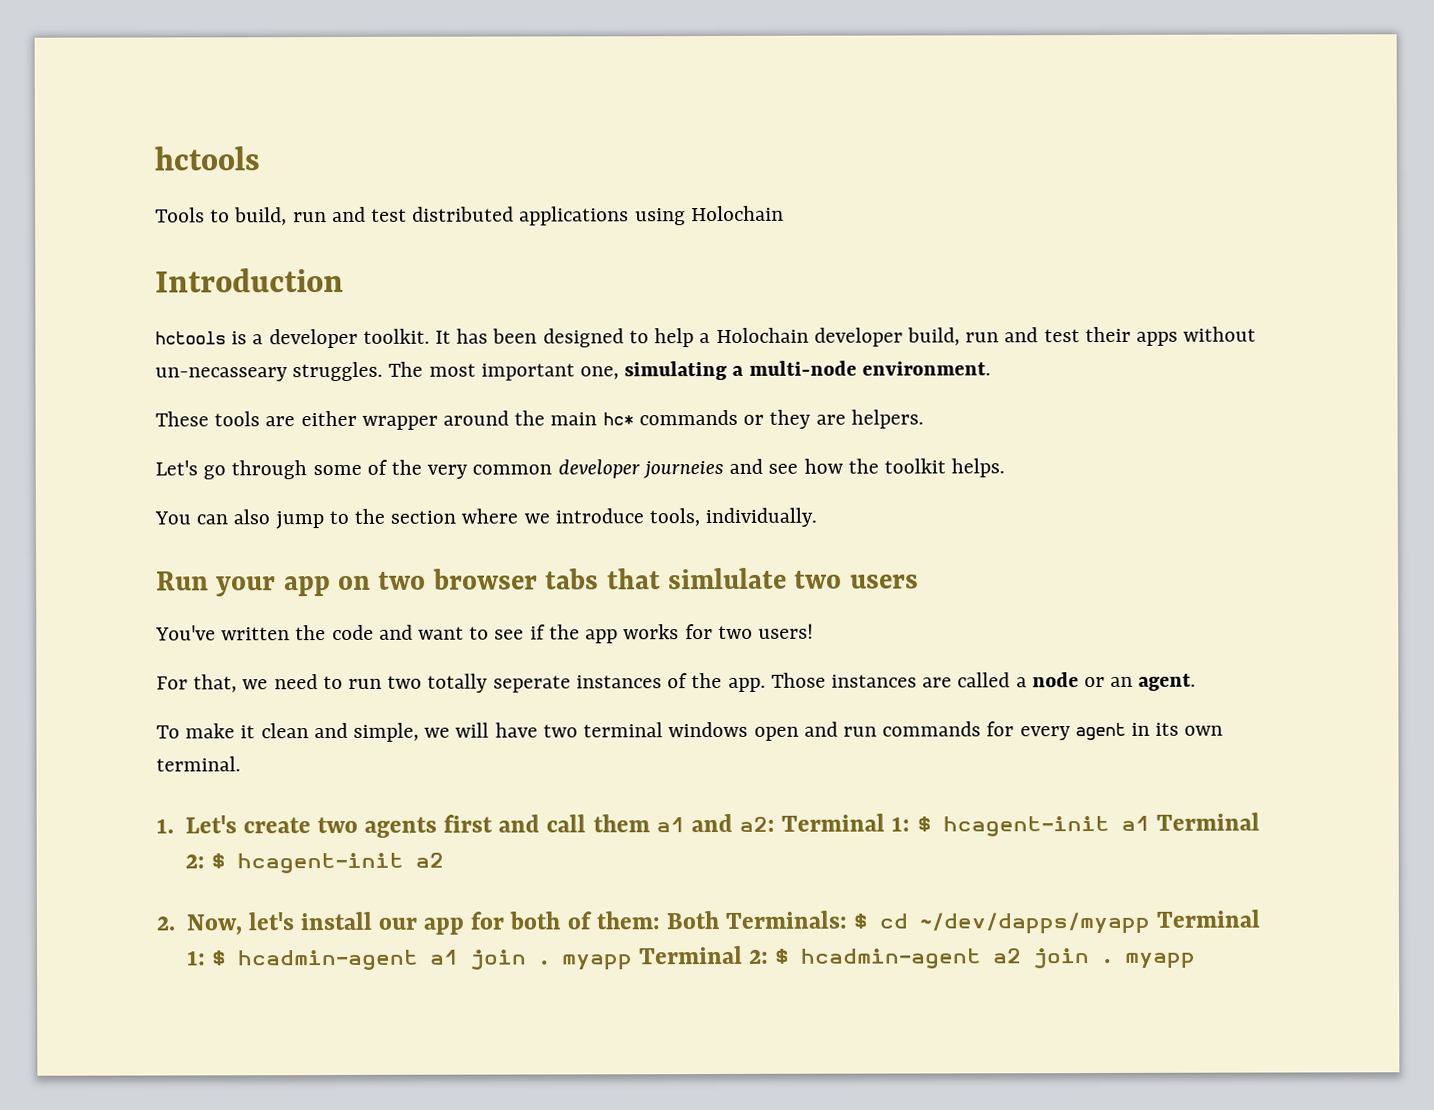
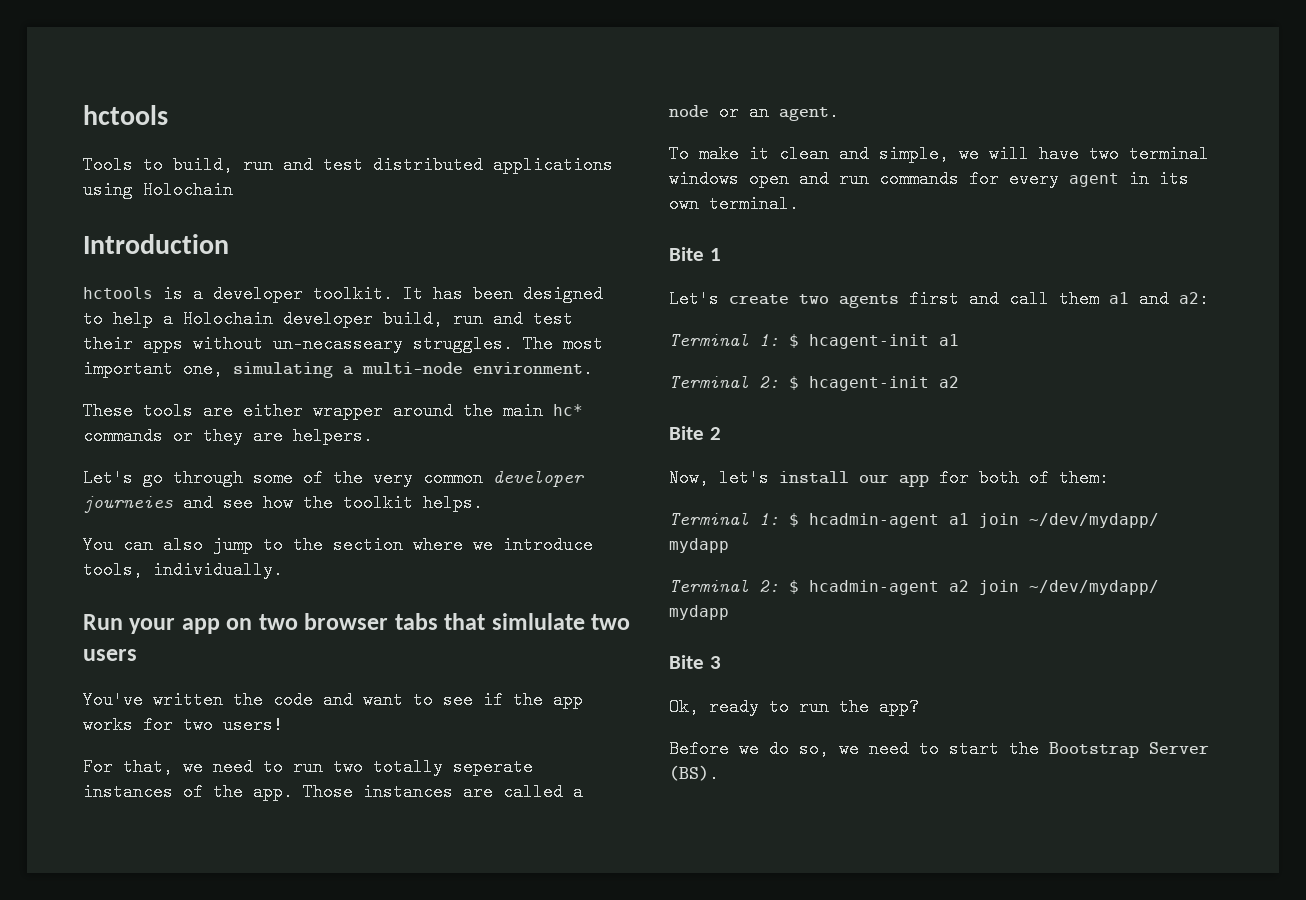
- 1. Let's create two agents first and call them a1 and a2: Terminal 1: $ hcagent-init a1 Terminal 2: $ hcagent-init a2
+ Bite 1
+ Let's create two agents first and call them a1 and a2:
+ Terminal 1: $ hcagent-init a1
+ Terminal 2: $ hcagent-init a2
- 2. Now, let's install our app for both of them: Both Terminals: $ cd ~/dev/dapps/myapp Terminal 1: $ hcadmin-agent a1 join . myapp Terminal 2: $ hcadmin-agent a2 join . myapp
+ Bite 2
+ Now, let's install our app for both of them:
+ Terminal 1: $ hcadmin-agent a1 join ~/dev/mydapp/ mydapp
+ Terminal 2: $ hcadmin-agent a2 join ~/dev/mydapp/ mydapp
+ Bite 3
+ Ok, ready to run the app?
+ Before we do so, we need to start the Bootstrap Server (BS).

